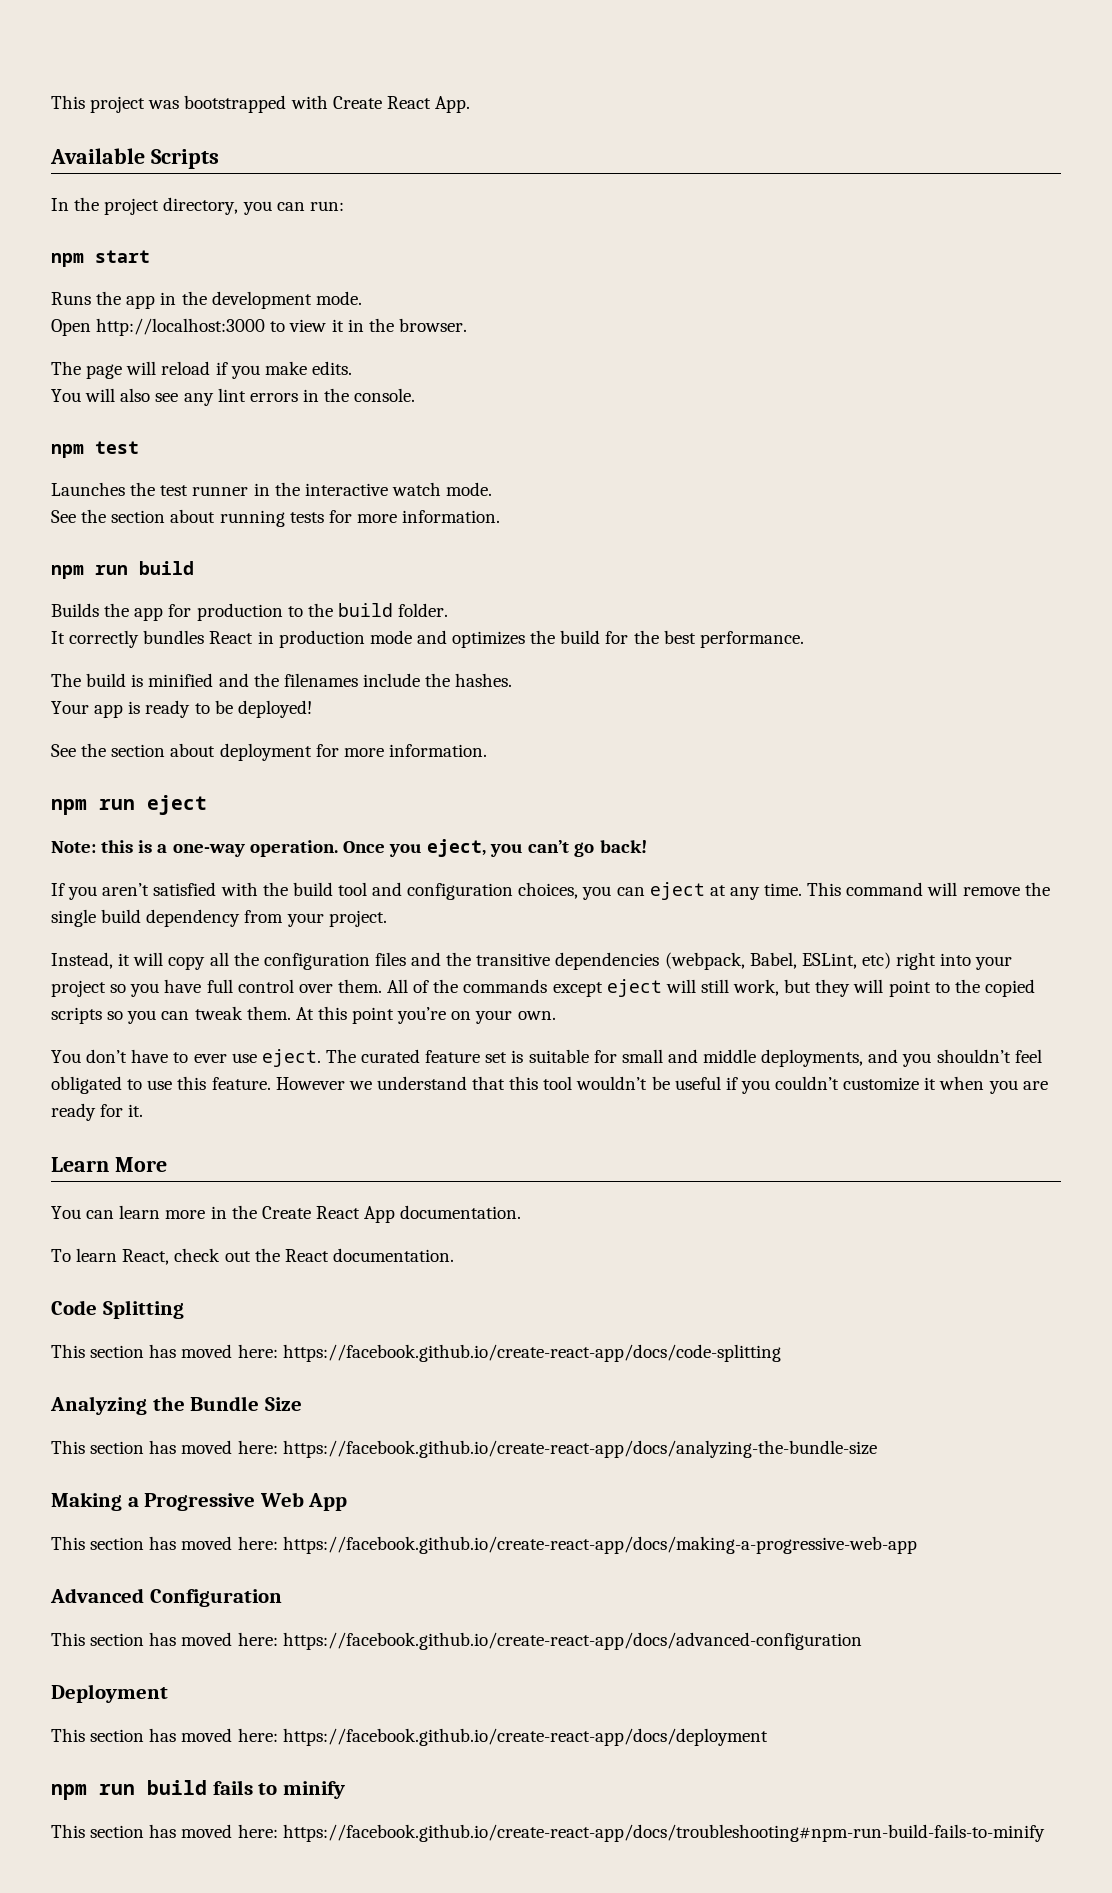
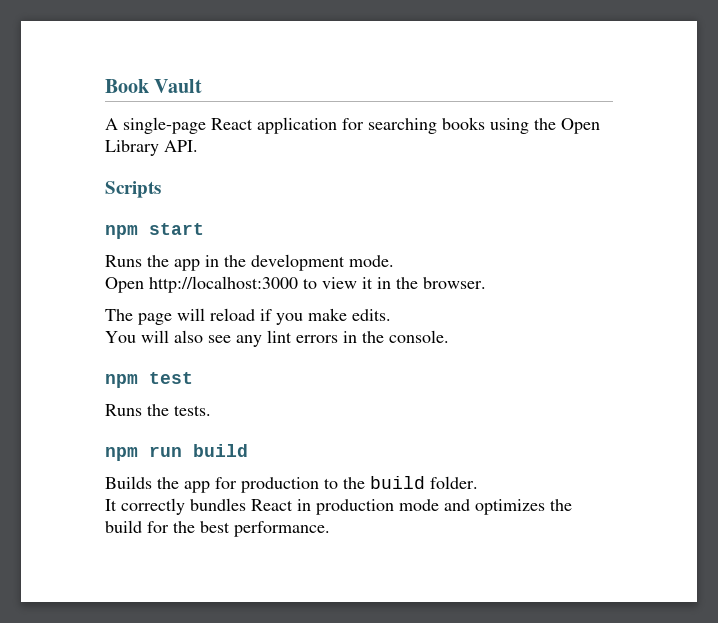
- This project was bootstrapped with Create React App.
- Available Scripts
- In the project directory, you can run:
+ Book Vault
+ A single-page React application for searching books using the Open Library API.
+ Scripts
- Launches the test runner in the interactive watch mode.
- See the section about running tests for more information.
+ Runs the tests.
- The build is minified and the filenames include the hashes.
- Your app is ready to be deployed!
- See the section about deployment for more information.
- npm run eject
- Note: this is a one-way operation. Once you eject, you can’t go back!
- If you aren’t satisfied with the build tool and configuration choices, you can eject at any time. This command will remove the single build dependency from your project.
- Instead, it will copy all the configuration files and the transitive dependencies (webpack, Babel, ESLint, etc) right into your project so you have full control over them. All of the commands except eject will still work, but they will point to the copied scripts so you can tweak them. At this point you’re on your own.
- You don’t have to ever use eject. The curated feature set is suitable for small and middle deployments, and you shouldn’t feel obligated to use this feature. However we understand that this tool wouldn’t be useful if you couldn’t customize it when you are ready for it.
- Learn More
- You can learn more in the Create React App documentation.
- To learn React, check out the React documentation.
- Code Splitting
- This section has moved here: https://facebook.github.io/create-react-app/docs/code-splitting
- Analyzing the Bundle Size
- This section has moved here: https://facebook.github.io/create-react-app/docs/analyzing-the-bundle-size
- Making a Progressive Web App
- This section has moved here: https://facebook.github.io/create-react-app/docs/making-a-progressive-web-app
- Advanced Configuration
- This section has moved here: https://facebook.github.io/create-react-app/docs/advanced-configuration
- Deployment
- This section has moved here: https://facebook.github.io/create-react-app/docs/deployment
- npm run build fails to minify
- This section has moved here: https://facebook.github.io/create-react-app/docs/troubleshooting#npm-run-build-fails-to-minify

